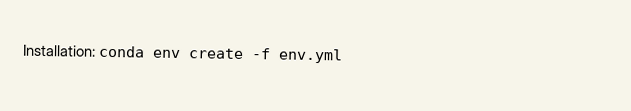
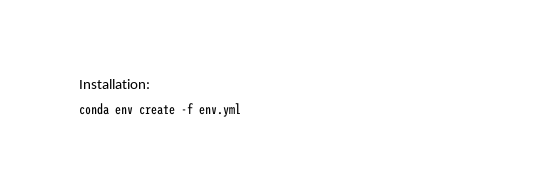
- Installation: conda env create -f env.yml
+ Installation:
+ conda env create -f env.yml

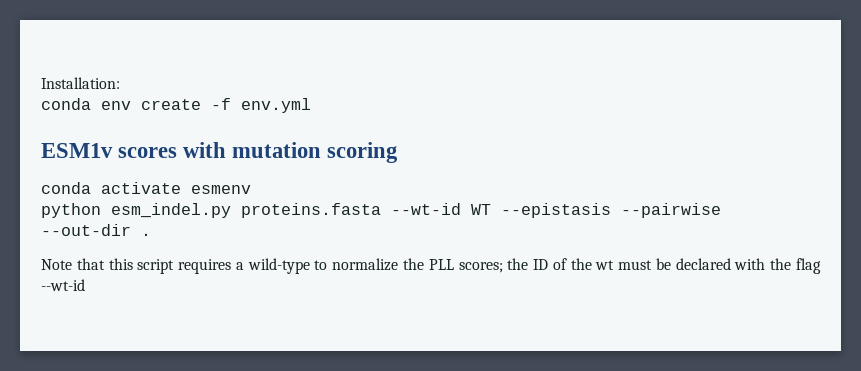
+ ESM1v scores with mutation scoring
+ conda activate esmenv
+ python esm_indel.py proteins.fasta --wt-id WT --epistasis --pairwise --out-dir .
+ Note that this script requires a wild-type to normalize the PLL scores; the ID of the wt must be declared with the flag --wt-id

